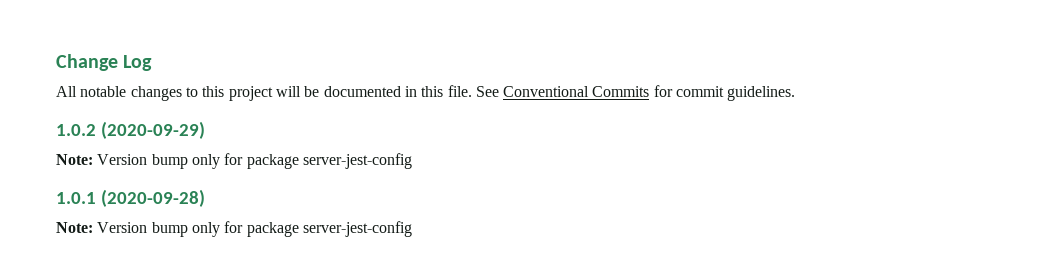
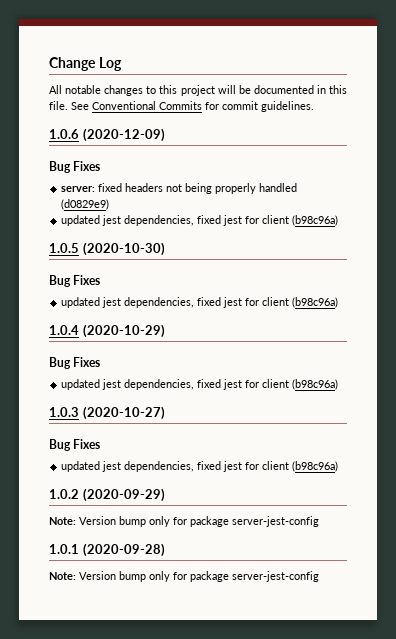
+ 1.0.6 (2020-12-09)
+ Bug Fixes
+ server: fixed headers not being properly handled (d0829e9)
+ updated jest dependencies, fixed jest for client (b98c96a)
+ 1.0.5 (2020-10-30)
+ Bug Fixes
+ updated jest dependencies, fixed jest for client (b98c96a)
+ 1.0.4 (2020-10-29)
+ Bug Fixes
+ updated jest dependencies, fixed jest for client (b98c96a)
+ 1.0.3 (2020-10-27)
+ Bug Fixes
+ updated jest dependencies, fixed jest for client (b98c96a)

